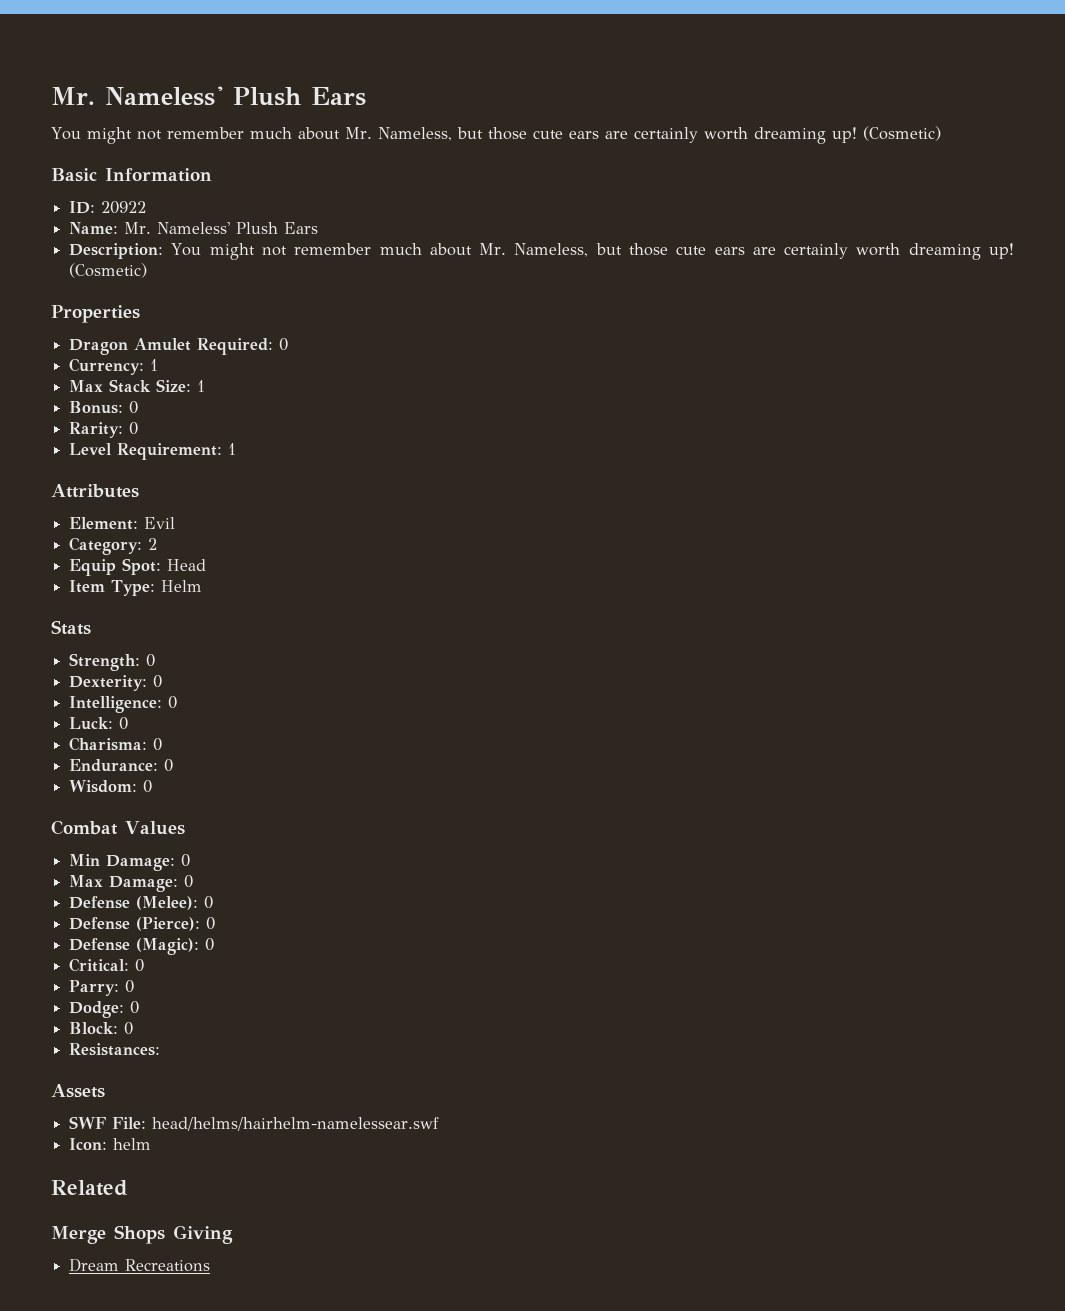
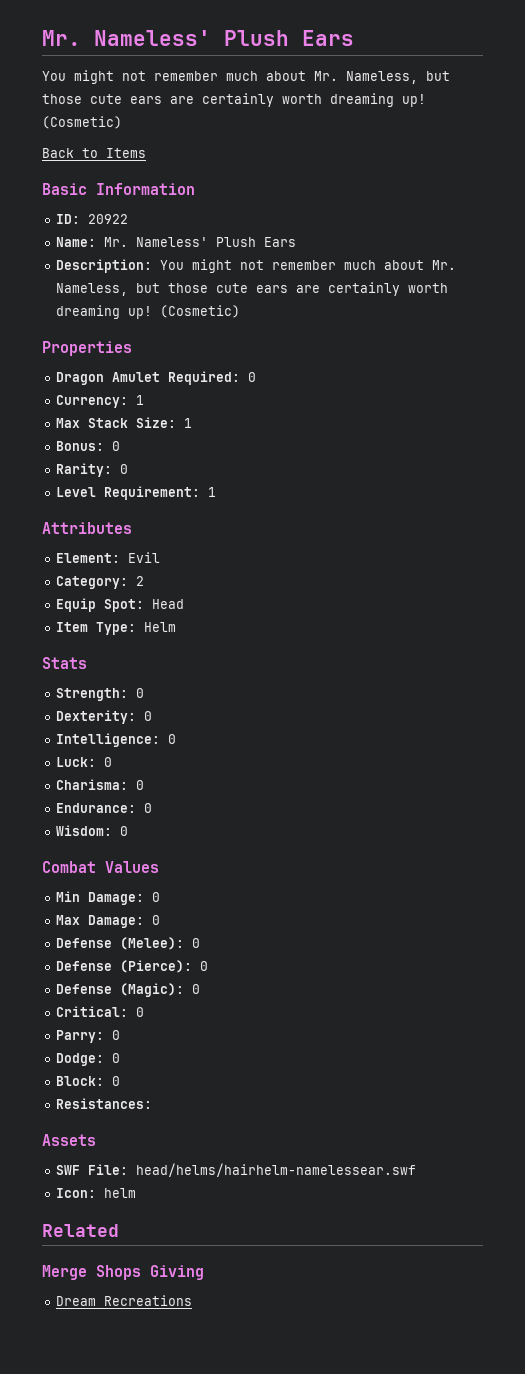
+ Back to Items

